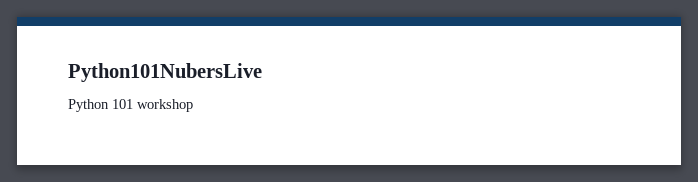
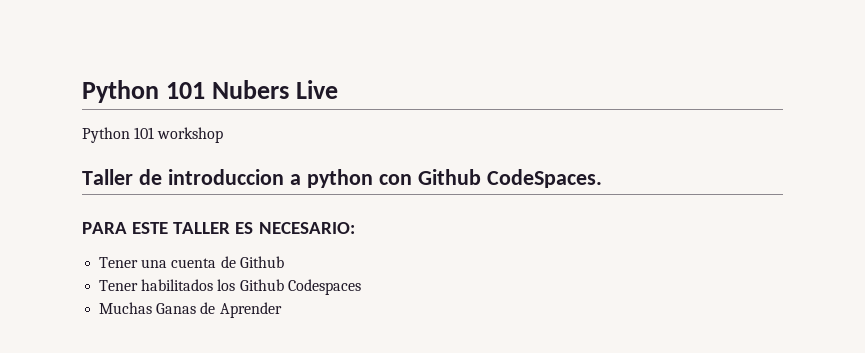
- Python101NubersLive
+ Python 101 Nubers Live
+ Taller de introduccion a python con Github CodeSpaces.
+ PARA ESTE TALLER ES NECESARIO:
+ Tener una cuenta de Github
+ Tener habilitados los Github Codespaces
+ Muchas Ganas de Aprender

